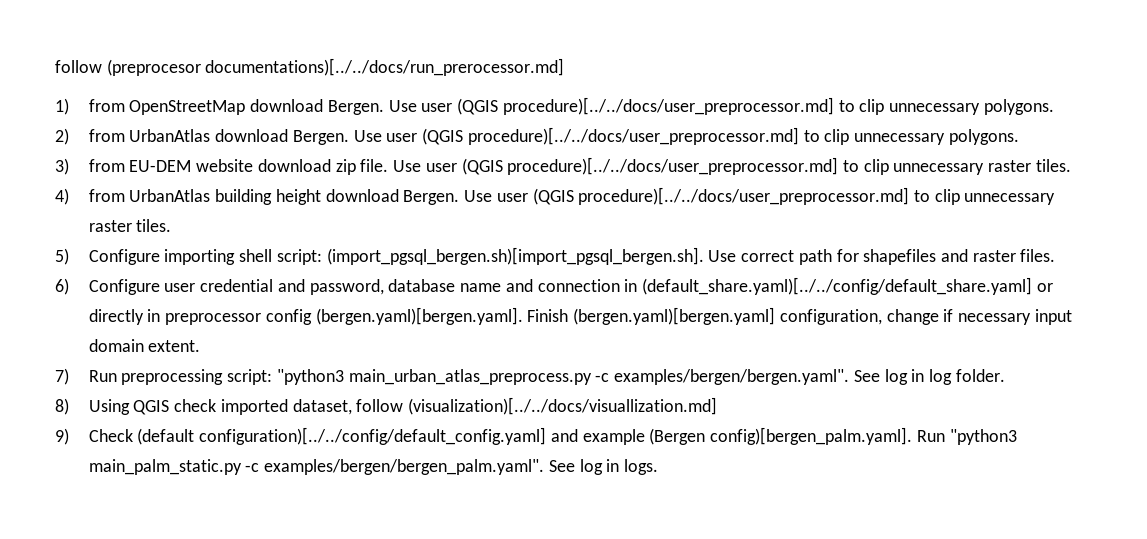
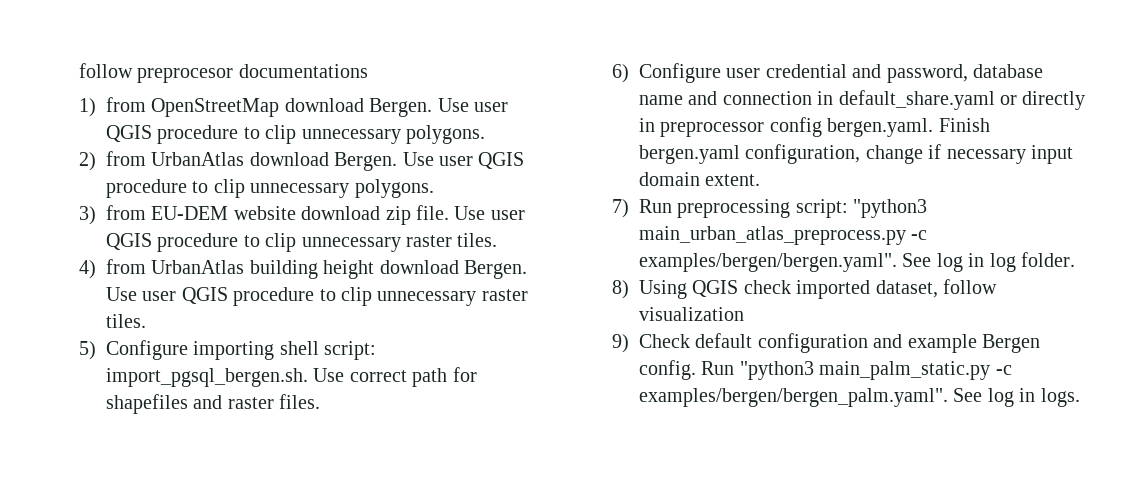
- follow (preprocesor documentations)[../../docs/run_prerocessor.md]
+ follow preprocesor documentations
- 1) from OpenStreetMap download Bergen. Use user (QGIS procedure)[../../docs/user_preprocessor.md] to clip unnecessary polygons.
+ 1) from OpenStreetMap download Bergen. Use user QGIS procedure to clip unnecessary polygons.
- 2) from UrbanAtlas download Bergen. Use user (QGIS procedure)[../../docs/user_preprocessor.md] to clip unnecessary polygons.
+ 2) from UrbanAtlas download Bergen. Use user QGIS procedure to clip unnecessary polygons.
- 3) from EU-DEM website download zip file. Use user (QGIS procedure)[../../docs/user_preprocessor.md] to clip unnecessary raster tiles.
+ 3) from EU-DEM website download zip file. Use user QGIS procedure to clip unnecessary raster tiles.
- 4) from UrbanAtlas building height download Bergen. Use user (QGIS procedure)[../../docs/user_preprocessor.md] to clip unnecessary raster tiles.
+ 4) from UrbanAtlas building height download Bergen. Use user QGIS procedure to clip unnecessary raster tiles.
- 5) Configure importing shell script: (import_pgsql_bergen.sh)[import_pgsql_bergen.sh]. Use correct path for shapefiles and raster files.
+ 5) Configure importing shell script: import_pgsql_bergen.sh. Use correct path for shapefiles and raster files.
- 6) Configure user credential and password, database name and connection in (default_share.yaml)[../../config/default_share.yaml] or directly in preprocessor config (bergen.yaml)[bergen.yaml]. Finish (bergen.yaml)[bergen.yaml] configuration, change if necessary input domain extent.
+ 6) Configure user credential and password, database name and connection in default_share.yaml or directly in preprocessor config bergen.yaml. Finish bergen.yaml configuration, change if necessary input domain extent.
- 8) Using QGIS check imported dataset, follow (visualization)[../../docs/visuallization.md]
+ 8) Using QGIS check imported dataset, follow visualization
- 9) Check (default configuration)[../../config/default_config.yaml] and example (Bergen config)[bergen_palm.yaml]. Run "python3 main_palm_static.py -c examples/bergen/bergen_palm.yaml". See log in logs.
+ 9) Check default configuration and example Bergen config. Run "python3 main_palm_static.py -c examples/bergen/bergen_palm.yaml". See log in logs.

